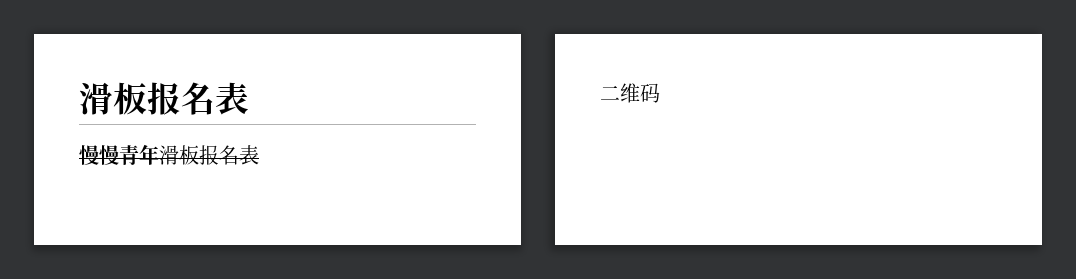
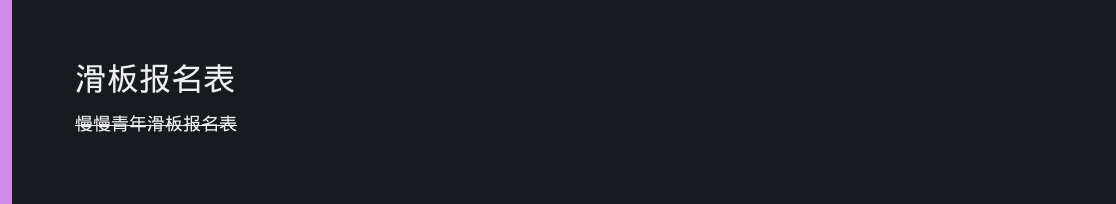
- 二维码

